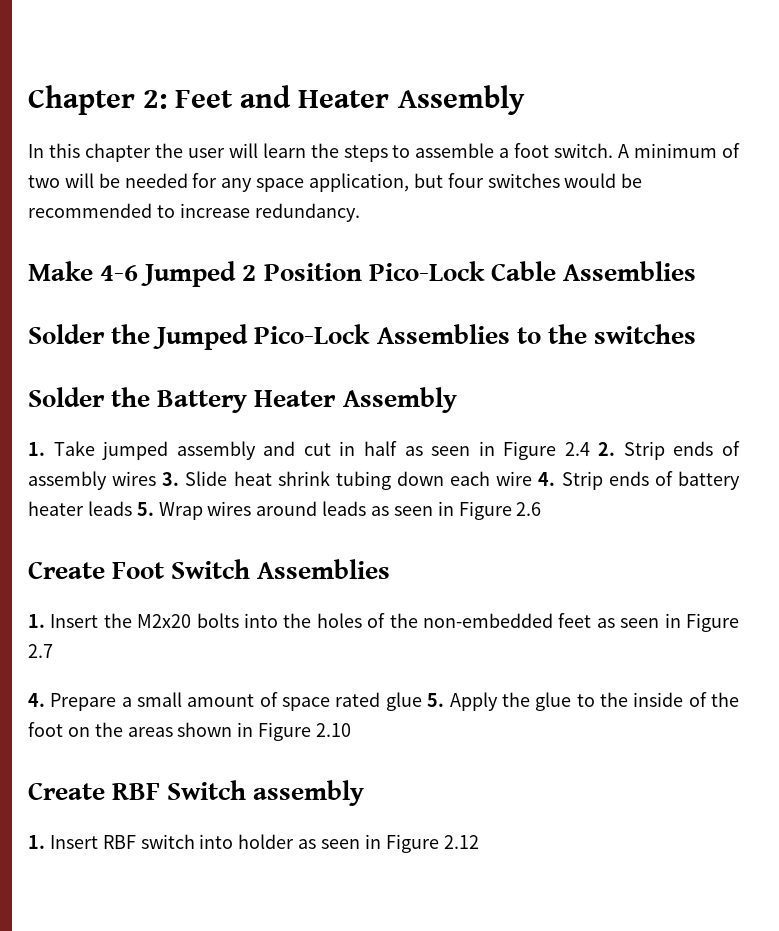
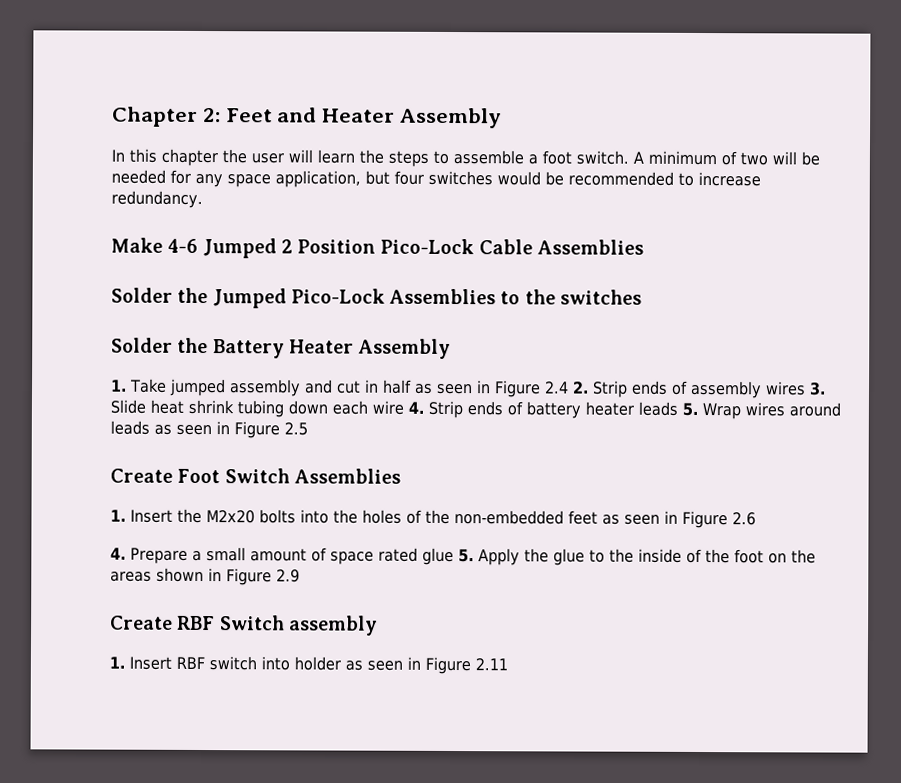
- 1. Take jumped assembly and cut in half as seen in Figure 2.4 2. Strip ends of assembly wires 3. Slide heat shrink tubing down each wire 4. Strip ends of battery heater leads 5. Wrap wires around leads as seen in Figure 2.6
+ 1. Take jumped assembly and cut in half as seen in Figure 2.4 2. Strip ends of assembly wires 3. Slide heat shrink tubing down each wire 4. Strip ends of battery heater leads 5. Wrap wires around leads as seen in Figure 2.5
- 1. Insert the M2x20 bolts into the holes of the non-embedded feet as seen in Figure 2.7
+ 1. Insert the M2x20 bolts into the holes of the non-embedded feet as seen in Figure 2.6
- 4. Prepare a small amount of space rated glue 5. Apply the glue to the inside of the foot on the areas shown in Figure 2.10
+ 4. Prepare a small amount of space rated glue 5. Apply the glue to the inside of the foot on the areas shown in Figure 2.9
- 1. Insert RBF switch into holder as seen in Figure 2.12
+ 1. Insert RBF switch into holder as seen in Figure 2.11

